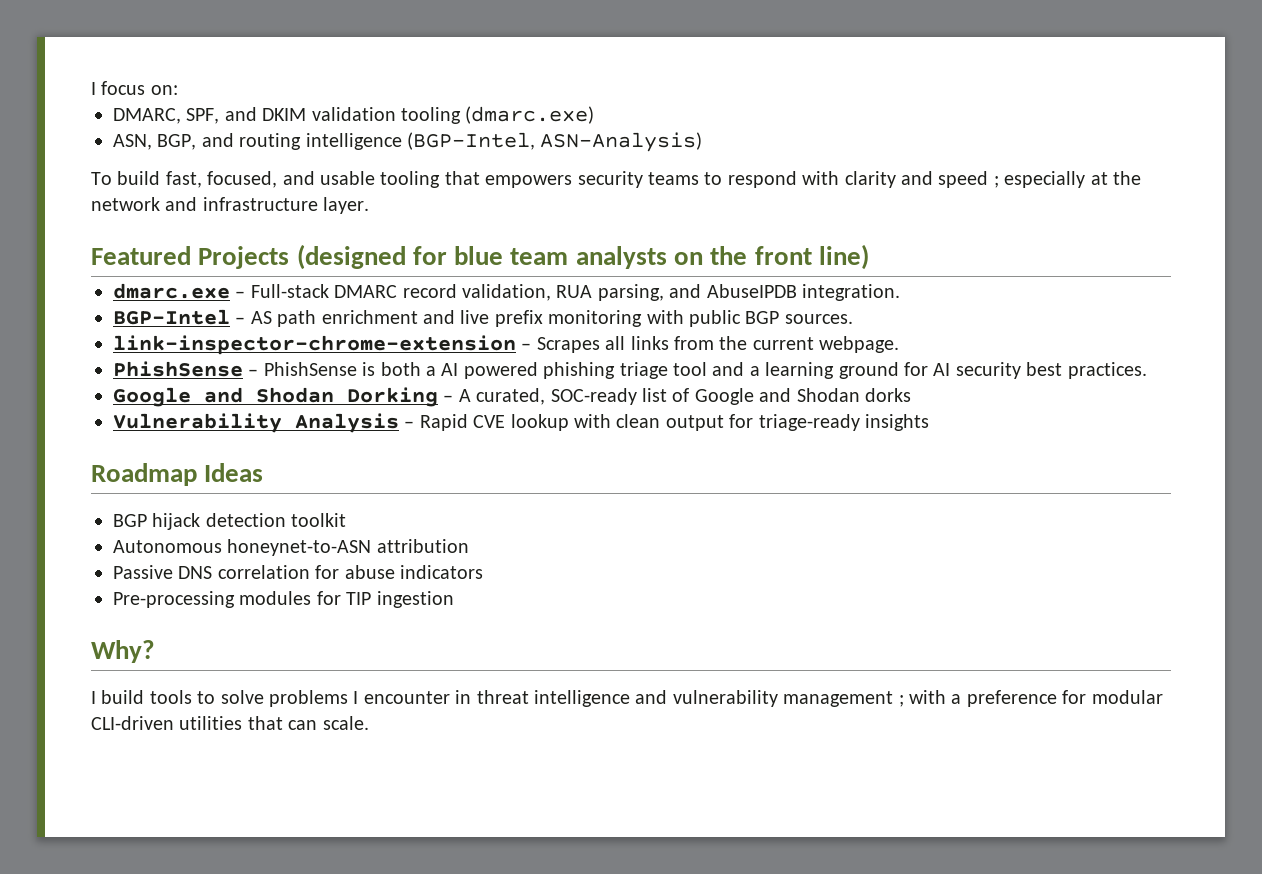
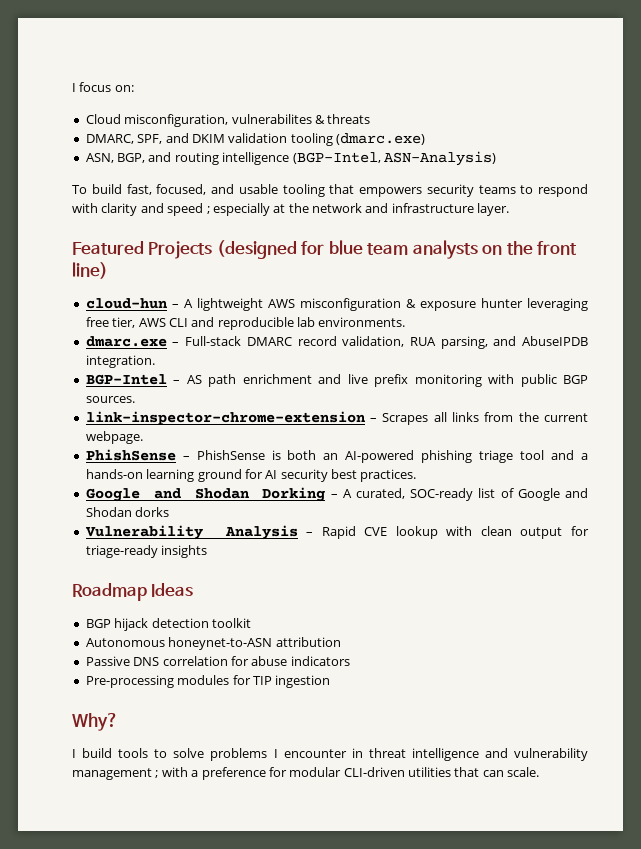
+ Cloud misconfiguration, vulnerabilites & threats
+ cloud-hun – A lightweight AWS misconfiguration & exposure hunter leveraging free tier, AWS CLI and reproducible lab environments.
- PhishSense – PhishSense is both a AI powered phishing triage tool and a learning ground for AI security best practices.
+ PhishSense – PhishSense is both an AI-powered phishing triage tool and a hands-on learning ground for AI security best practices.

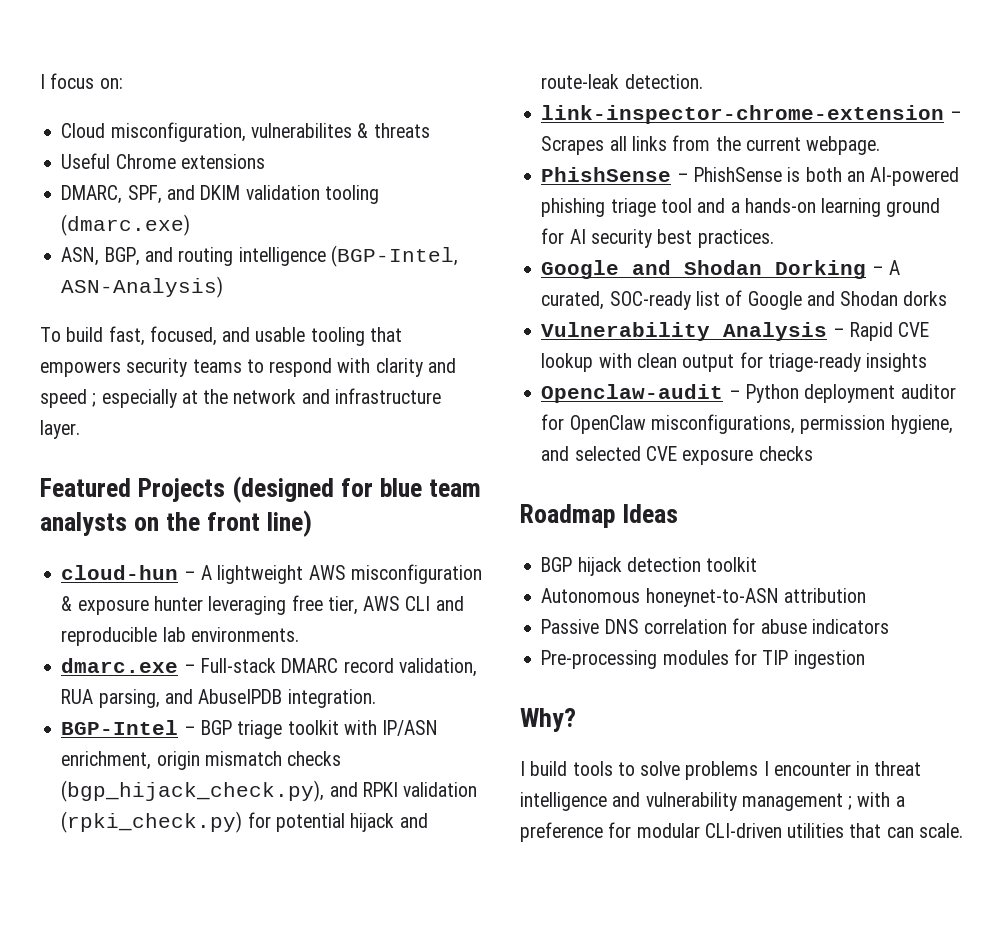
+ Useful Chrome extensions
- BGP-Intel – AS path enrichment and live prefix monitoring with public BGP sources.
+ BGP-Intel – BGP triage toolkit with IP/ASN enrichment, origin mismatch checks (bgp_hijack_check.py), and RPKI validation (rpki_check.py) for potential hijack and route-leak detection.
+ Openclaw-audit – Python deployment auditor for OpenClaw misconfigurations, permission hygiene, and selected CVE exposure checks

